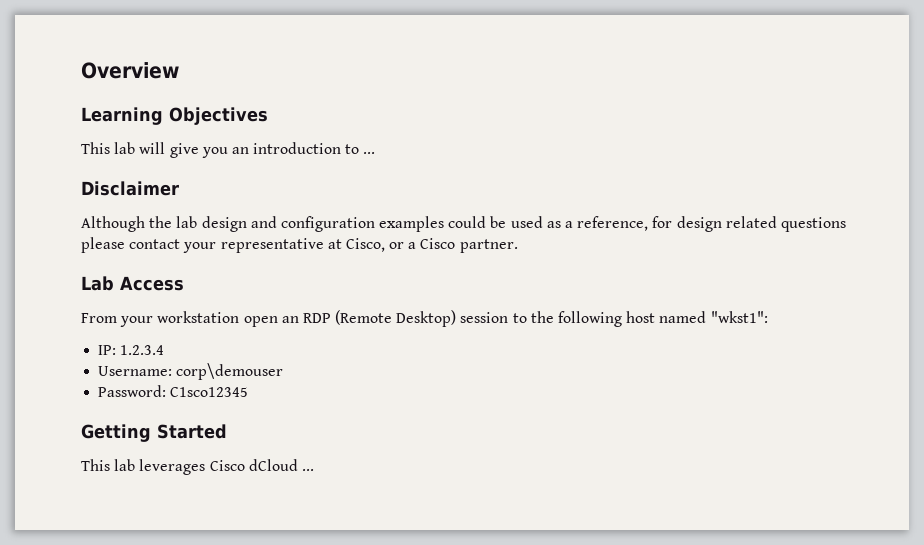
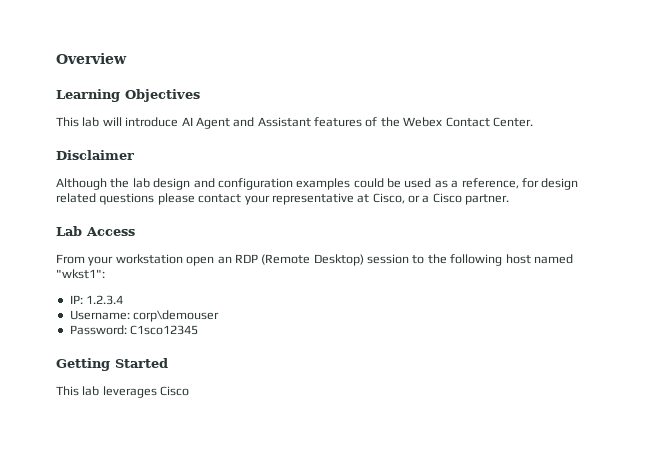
- This lab will give you an introduction to ...
+ This lab will introduce AI Agent and Assistant features of the Webex Contact Center.
- This lab leverages Cisco dCloud ...
+ This lab leverages Cisco

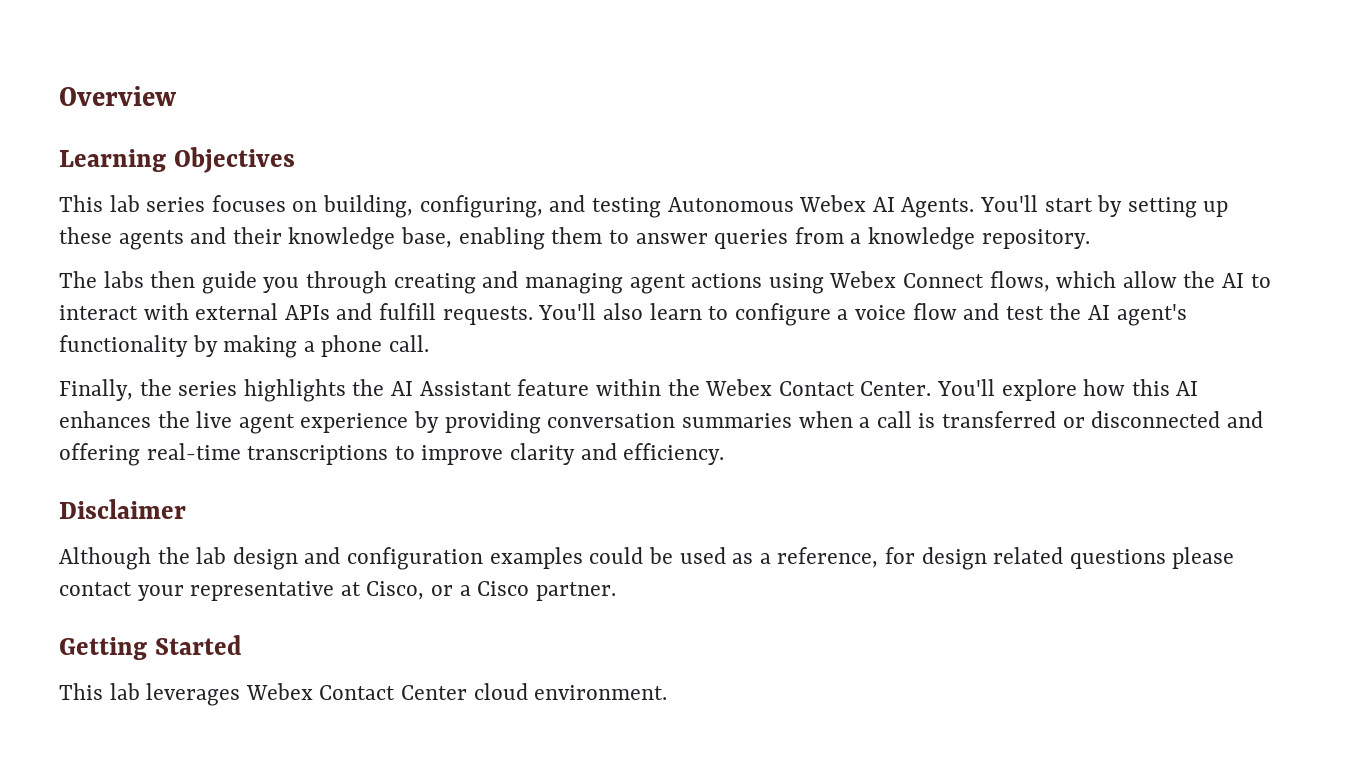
- This lab will introduce AI Agent and Assistant features of the Webex Contact Center.
+ This lab series focuses on building, configuring, and testing Autonomous Webex AI Agents. You'll start by setting up these agents and their knowledge base, enabling them to answer queries from a knowledge repository.
+ The labs then guide you through creating and managing agent actions using Webex Connect flows, which allow the AI to interact with external APIs and fulfill requests. You'll also learn to configure a voice flow and test the AI agent's functionality by making a phone call.
+ Finally, the series highlights the AI Assistant feature within the Webex Contact Center. You'll explore how this AI enhances the live agent experience by providing conversation summaries when a call is transferred or disconnected and offering real-time transcriptions to improve clarity and efficiency.
- Lab Access
- From your workstation open an RDP (Remote Desktop) session to the following host named "wkst1":
- IP: 1.2.3.4
- Username: corp\demouser
- Password: C1sco12345
- This lab leverages Cisco
+ This lab leverages Webex Contact Center cloud environment.

